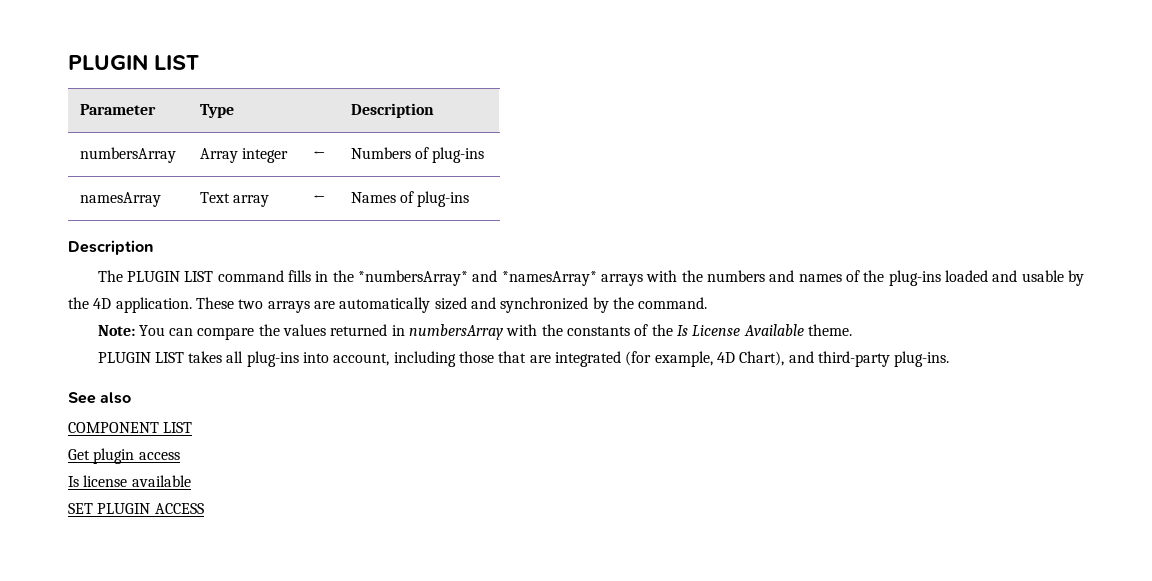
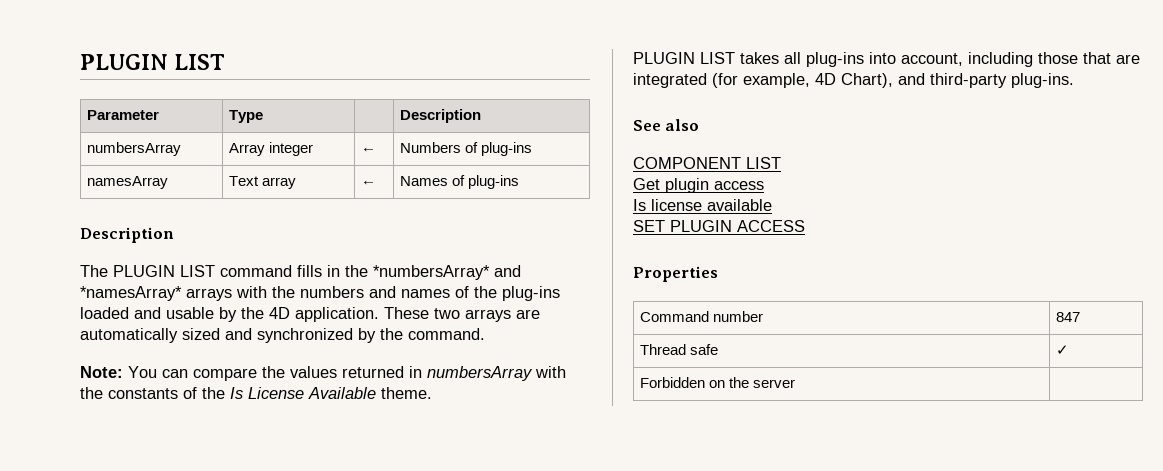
+ Properties
+ Command number | 847
+ Thread safe | ✓
+ Forbidden on the server |

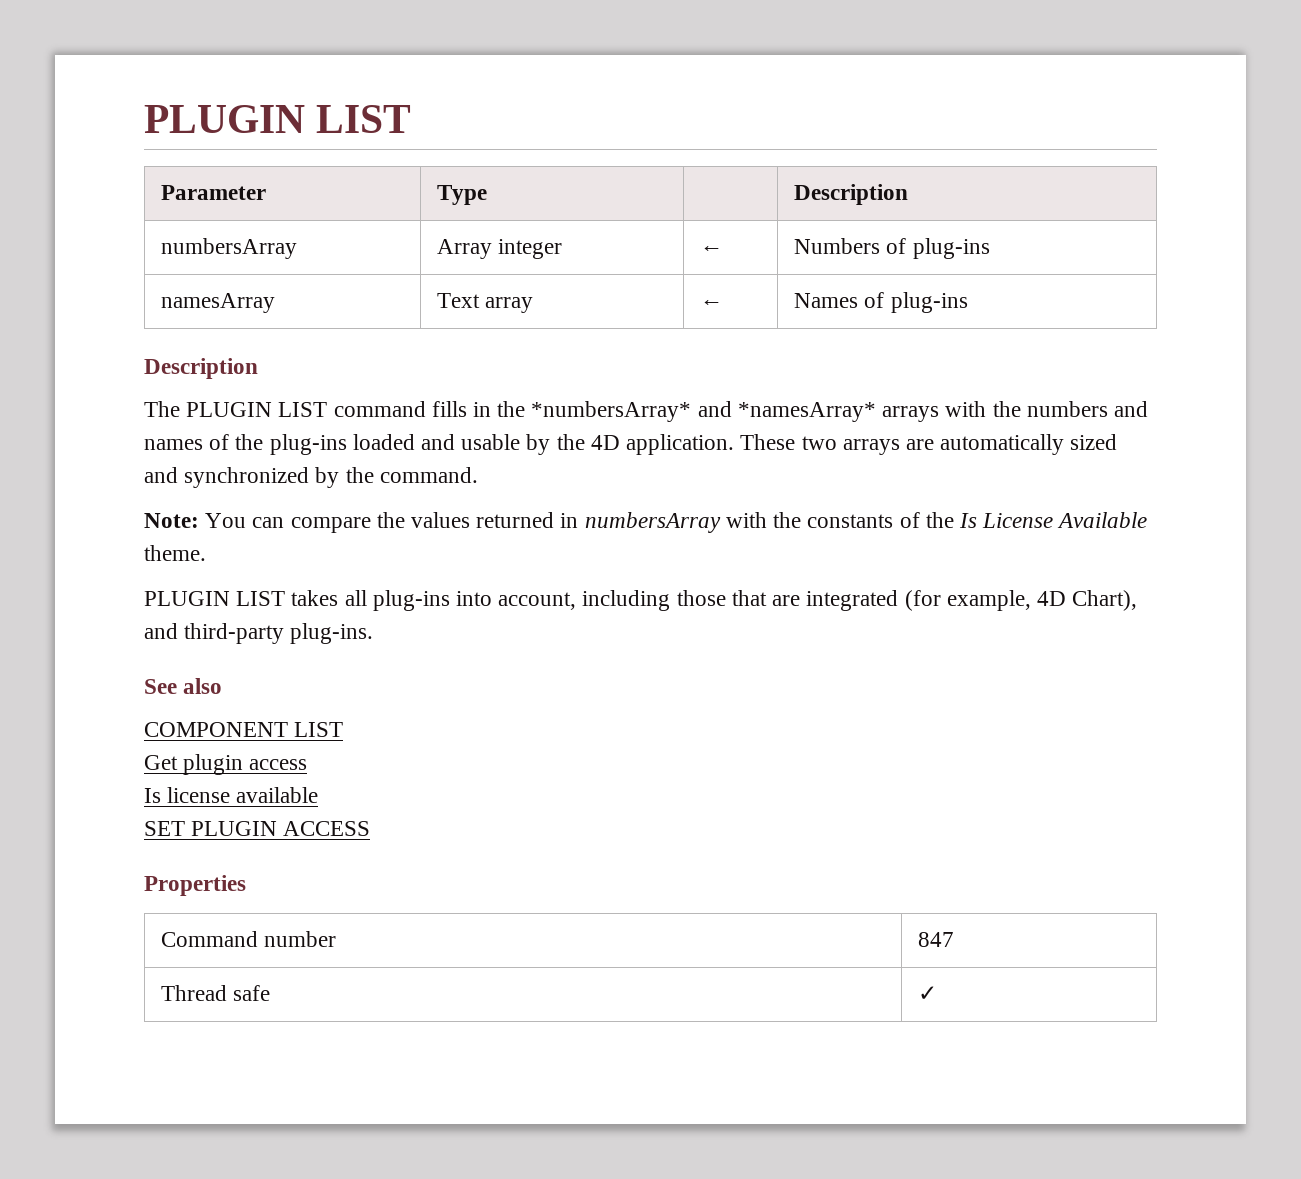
- Forbidden on the server |

